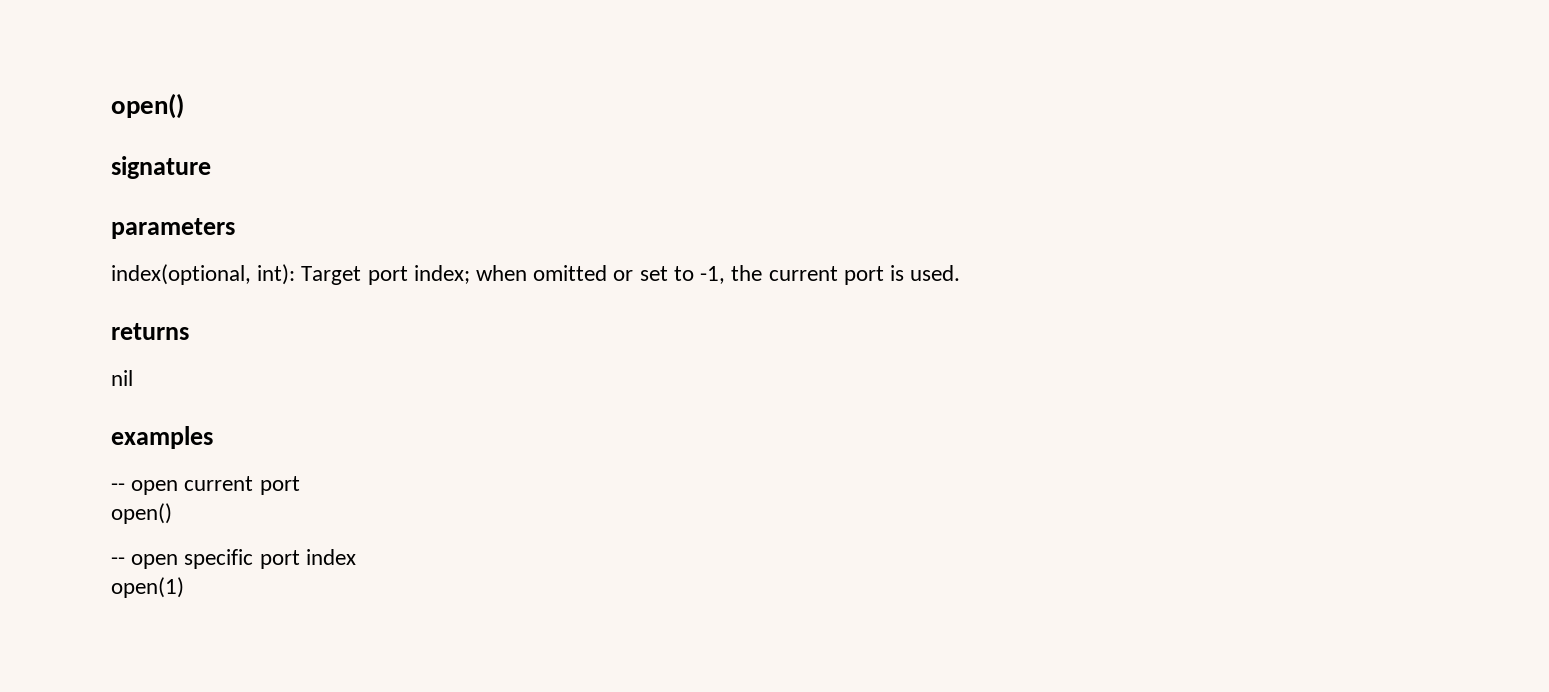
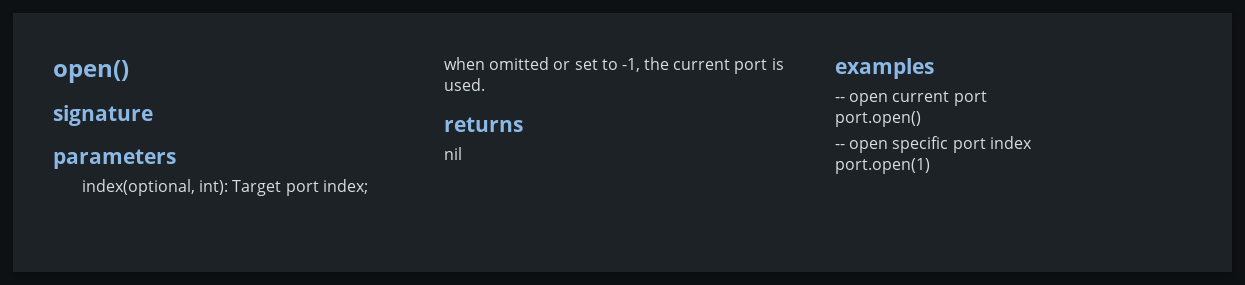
  -- open current port
- open()
+ port.open()
- open(1)
+ port.open(1)

